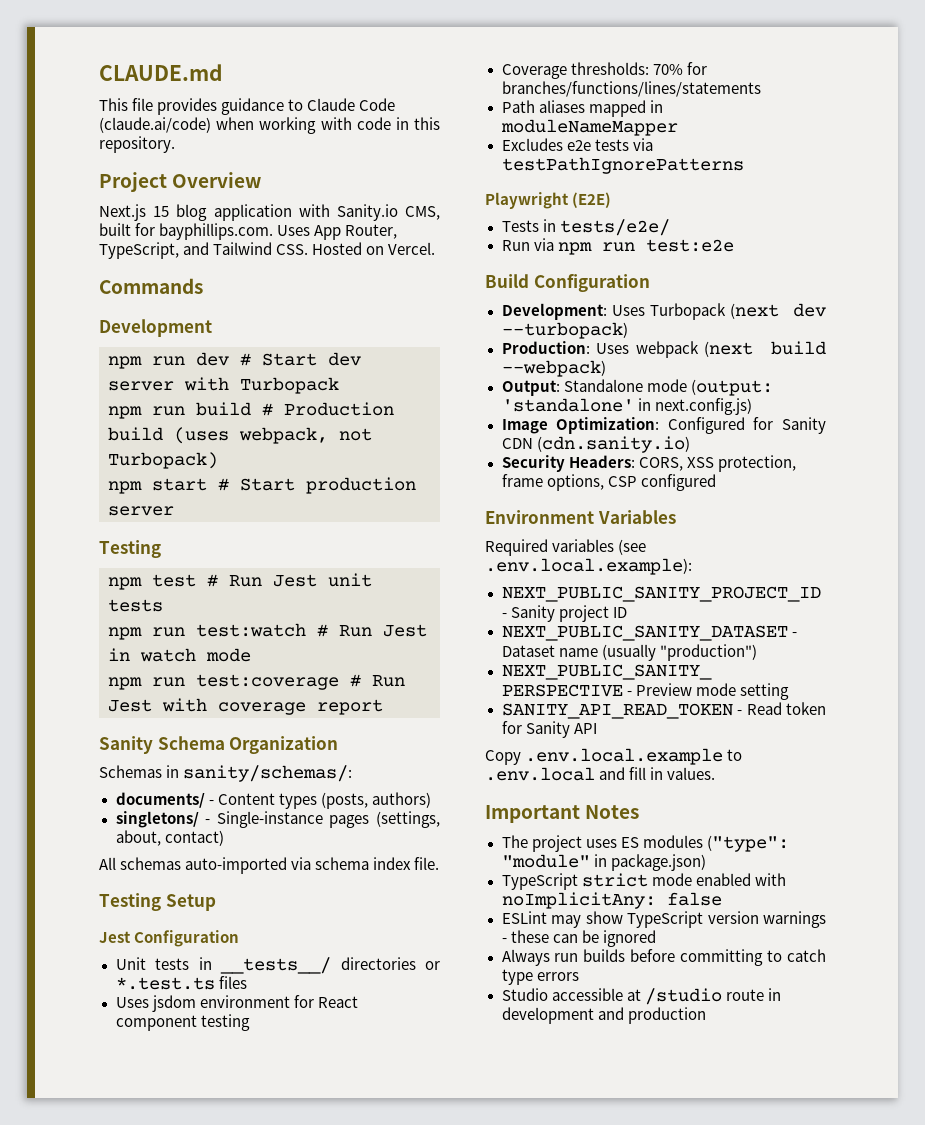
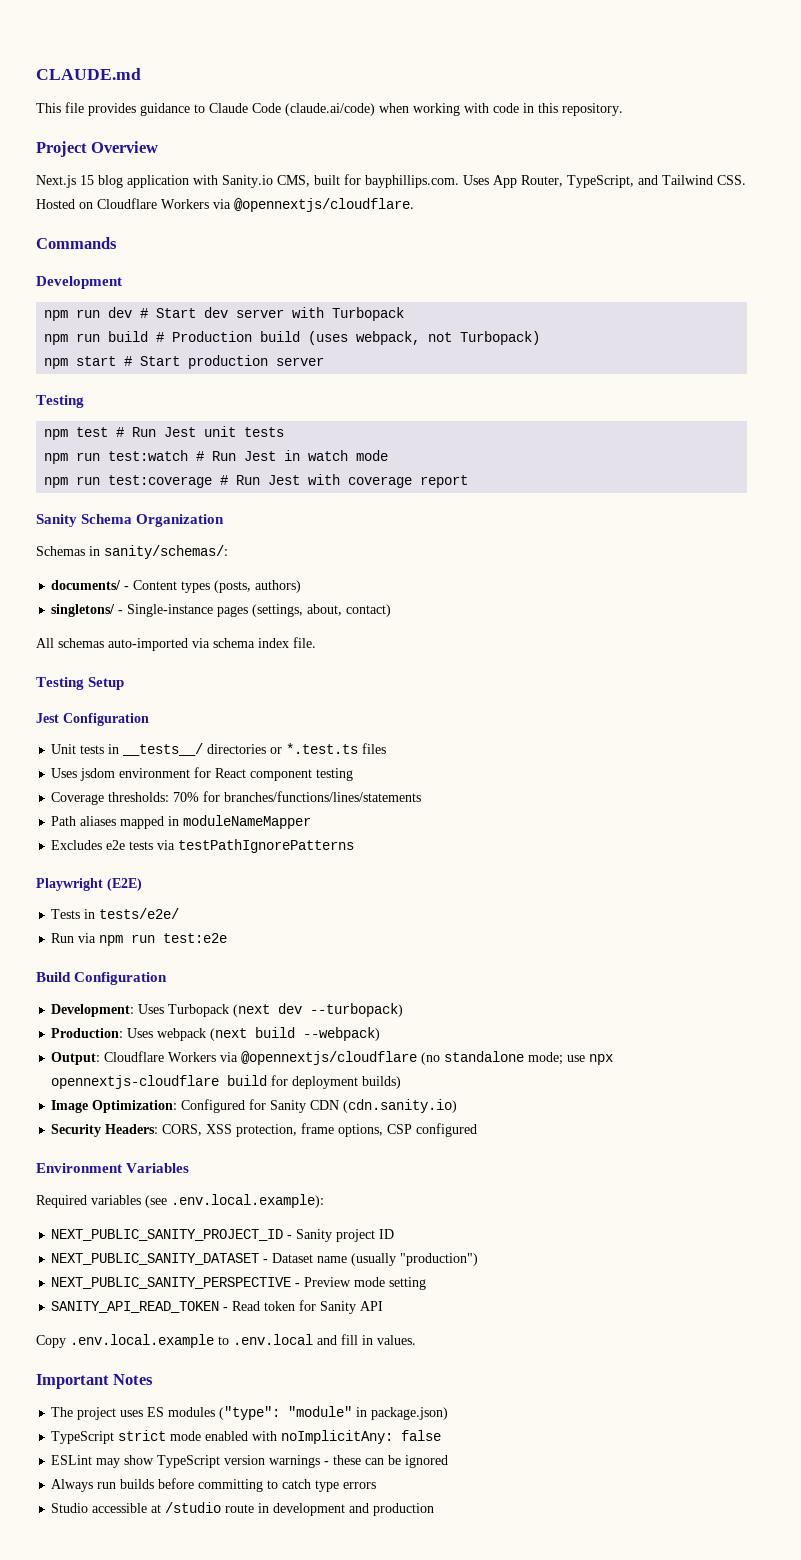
- Next.js 15 blog application with Sanity.io CMS, built for bayphillips.com. Uses App Router, TypeScript, and Tailwind CSS. Hosted on Vercel.
+ Next.js 15 blog application with Sanity.io CMS, built for bayphillips.com. Uses App Router, TypeScript, and Tailwind CSS. Hosted on Cloudflare Workers via @opennextjs/cloudflare.
- Output: Standalone mode (output: 'standalone' in next.config.js)
+ Output: Cloudflare Workers via @opennextjs/cloudflare (no standalone mode; use npx opennextjs-cloudflare build for deployment builds)

